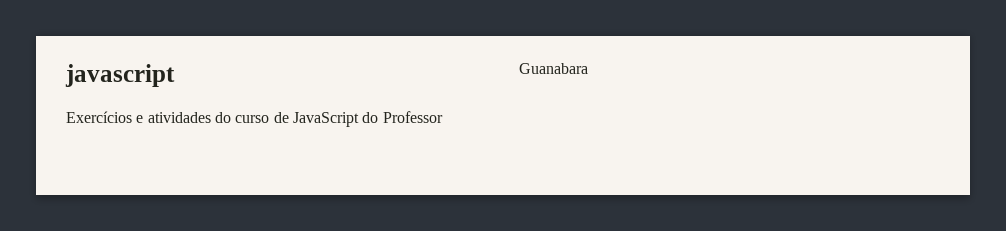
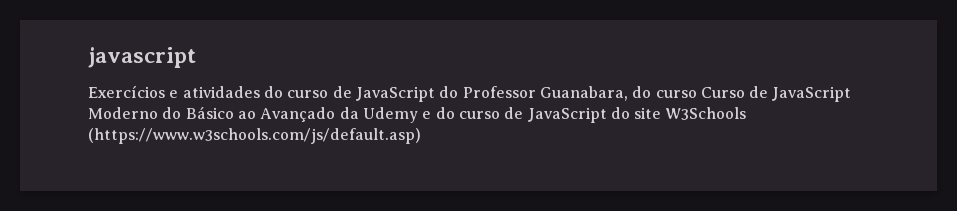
- Exercícios e atividades do curso de JavaScript do Professor Guanabara
+ Exercícios e atividades do curso de JavaScript do Professor Guanabara, do curso Curso de JavaScript Moderno do Básico ao Avançado da Udemy e do curso de JavaScript do site W3Schools (https://www.w3schools.com/js/default.asp)

